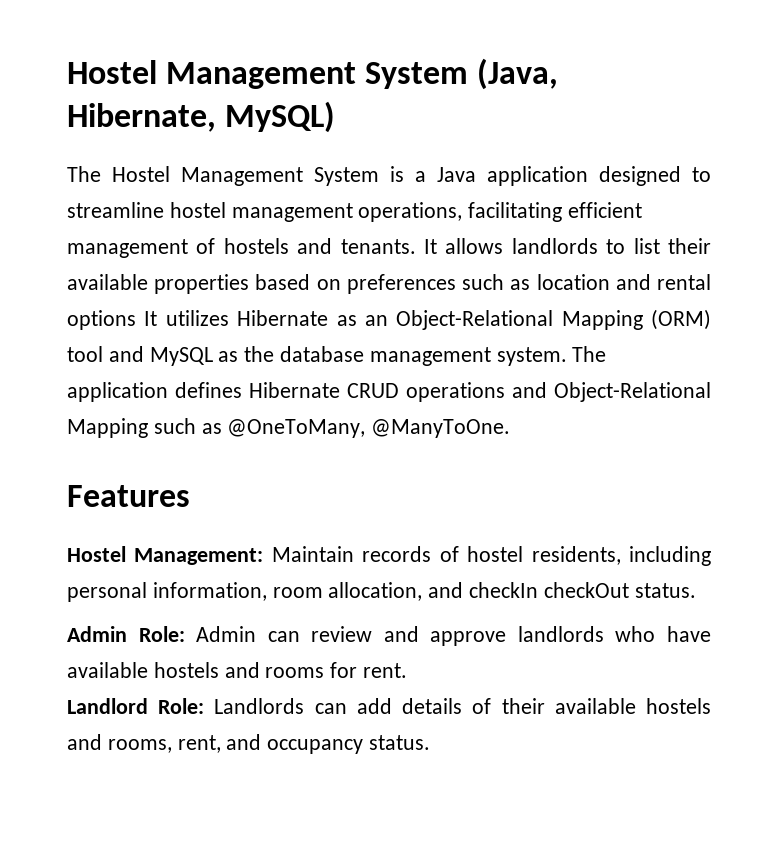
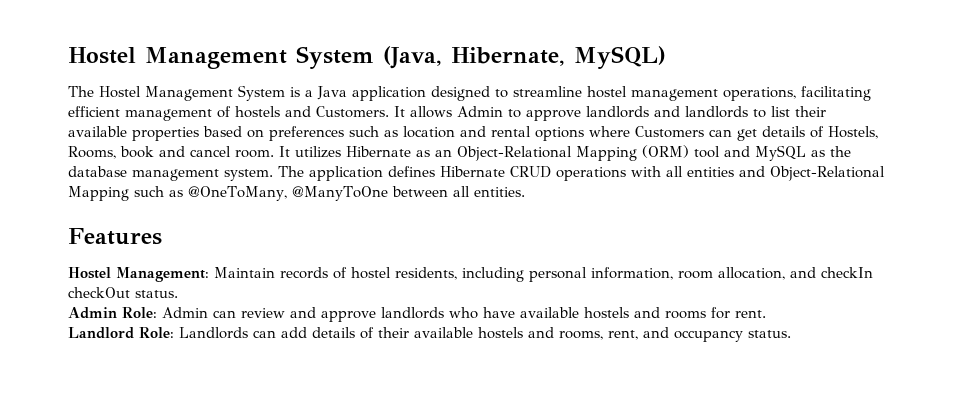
- The Hostel Management System is a Java application designed to streamline hostel management operations, facilitating efficient management of hostels and tenants.
+ The Hostel Management System is a Java application designed to streamline hostel management operations, facilitating efficient management of hostels and Customers.
- It allows landlords to list their available properties based on preferences such as location and rental options It utilizes Hibernate as an Object-Relational Mapping (ORM) tool and MySQL as the database management system.
+ It allows Admin to approve landlords and landlords to list their available properties based on preferences such as location and rental options where Customers can get details of Hostels, Rooms, book and cancel room. It utilizes Hibernate as an Object-Relational Mapping (ORM) tool and MySQL as the database management system.
- The application defines Hibernate CRUD operations and Object-Relational Mapping such as @OneToMany, @ManyToOne.
+ The application defines Hibernate CRUD operations with all entities and Object-Relational Mapping such as @OneToMany, @ManyToOne between all entities.

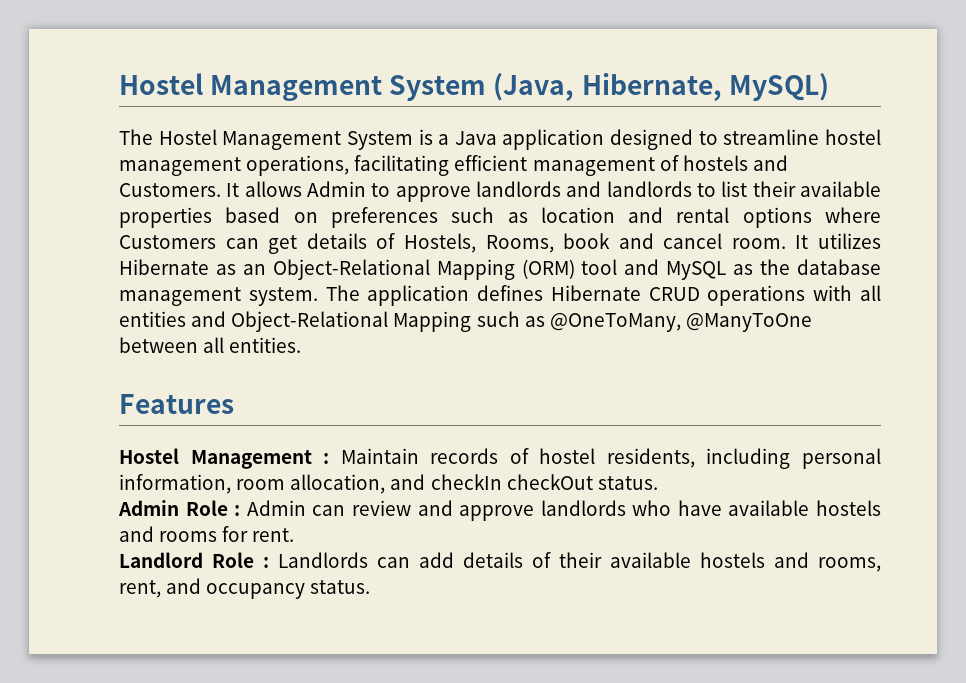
- Hostel Management: Maintain records of hostel residents, including personal information, room allocation, and checkIn checkOut status.
+ Hostel Management : Maintain records of hostel residents, including personal information, room allocation, and checkIn checkOut status.
- Admin Role: Admin can review and approve landlords who have available hostels and rooms for rent.
+ Admin Role : Admin can review and approve landlords who have available hostels and rooms for rent.
- Landlord Role: Landlords can add details of their available hostels and rooms, rent, and occupancy status.
+ Landlord Role : Landlords can add details of their available hostels and rooms, rent, and occupancy status.

